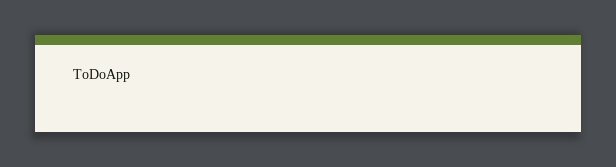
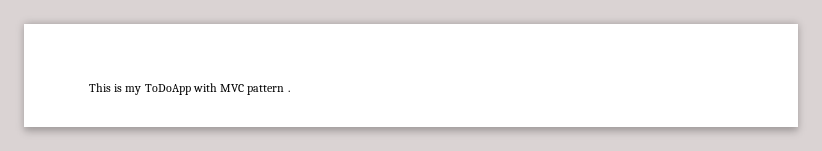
- ToDoApp
+ This is my ToDoApp with MVC pattern .

